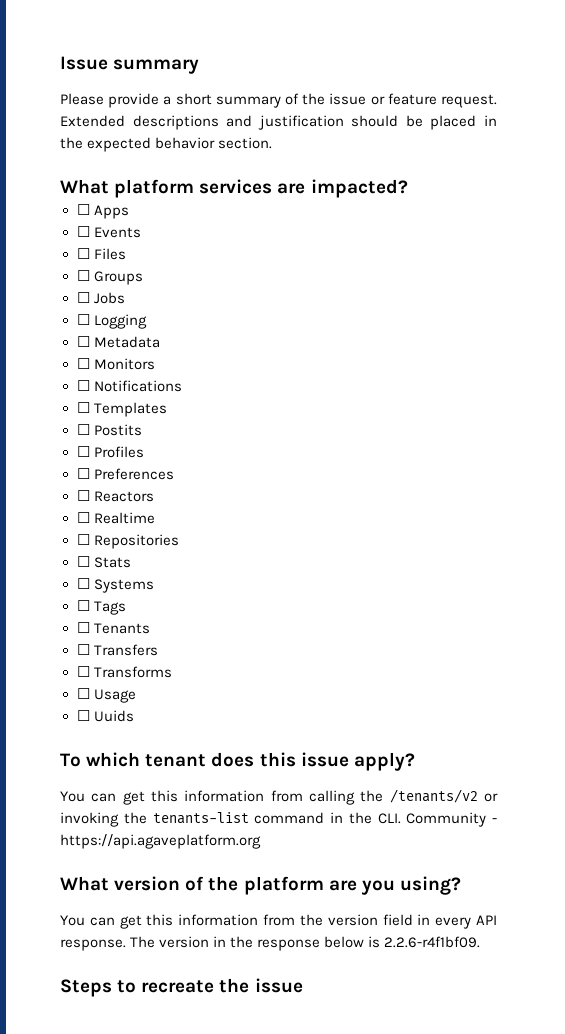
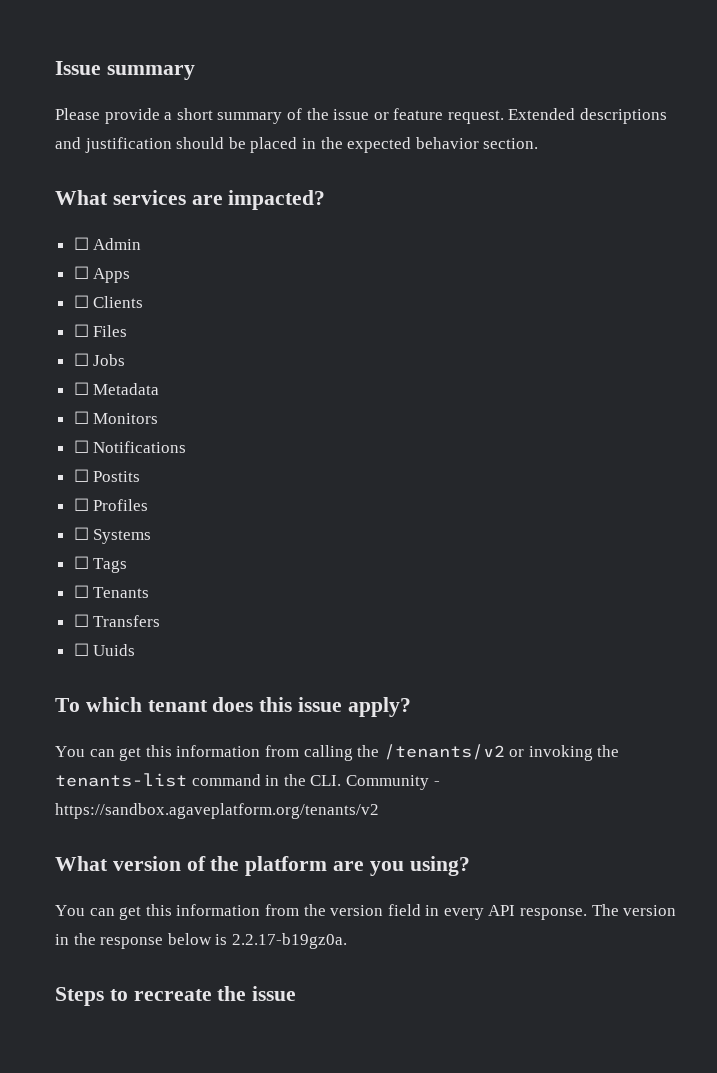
- What platform services are impacted?
+ What services are impacted?
+ ☐ Admin
- ☐ Events
+ ☐ Clients
- ☐ Groups
- ☐ Logging
- ☐ Templates
- ☐ Preferences
- ☐ Reactors
- ☐ Realtime
- ☐ Repositories
- ☐ Stats
- ☐ Transforms
- ☐ Usage
- You can get this information from calling the /tenants/v2 or invoking the tenants-list command in the CLI. Community - https://api.agaveplatform.org
+ You can get this information from calling the /tenants/v2 or invoking the tenants-list command in the CLI. Community - https://sandbox.agaveplatform.org/tenants/v2
- The version in the response below is 2.2.6-r4f1bf09.
+ The version in the response below is 2.2.17-b19gz0a.

